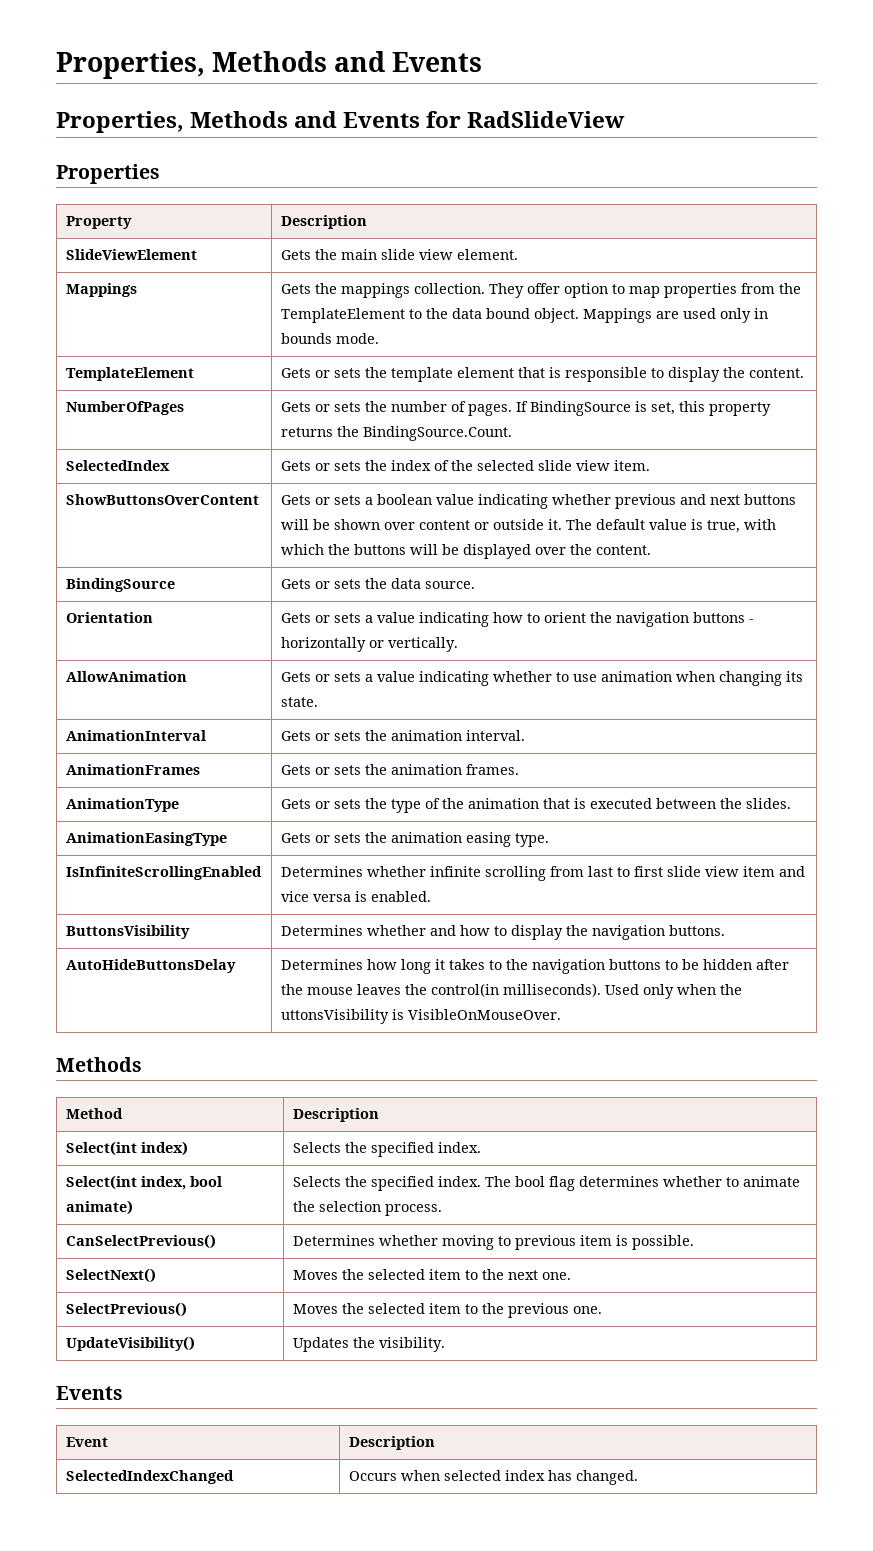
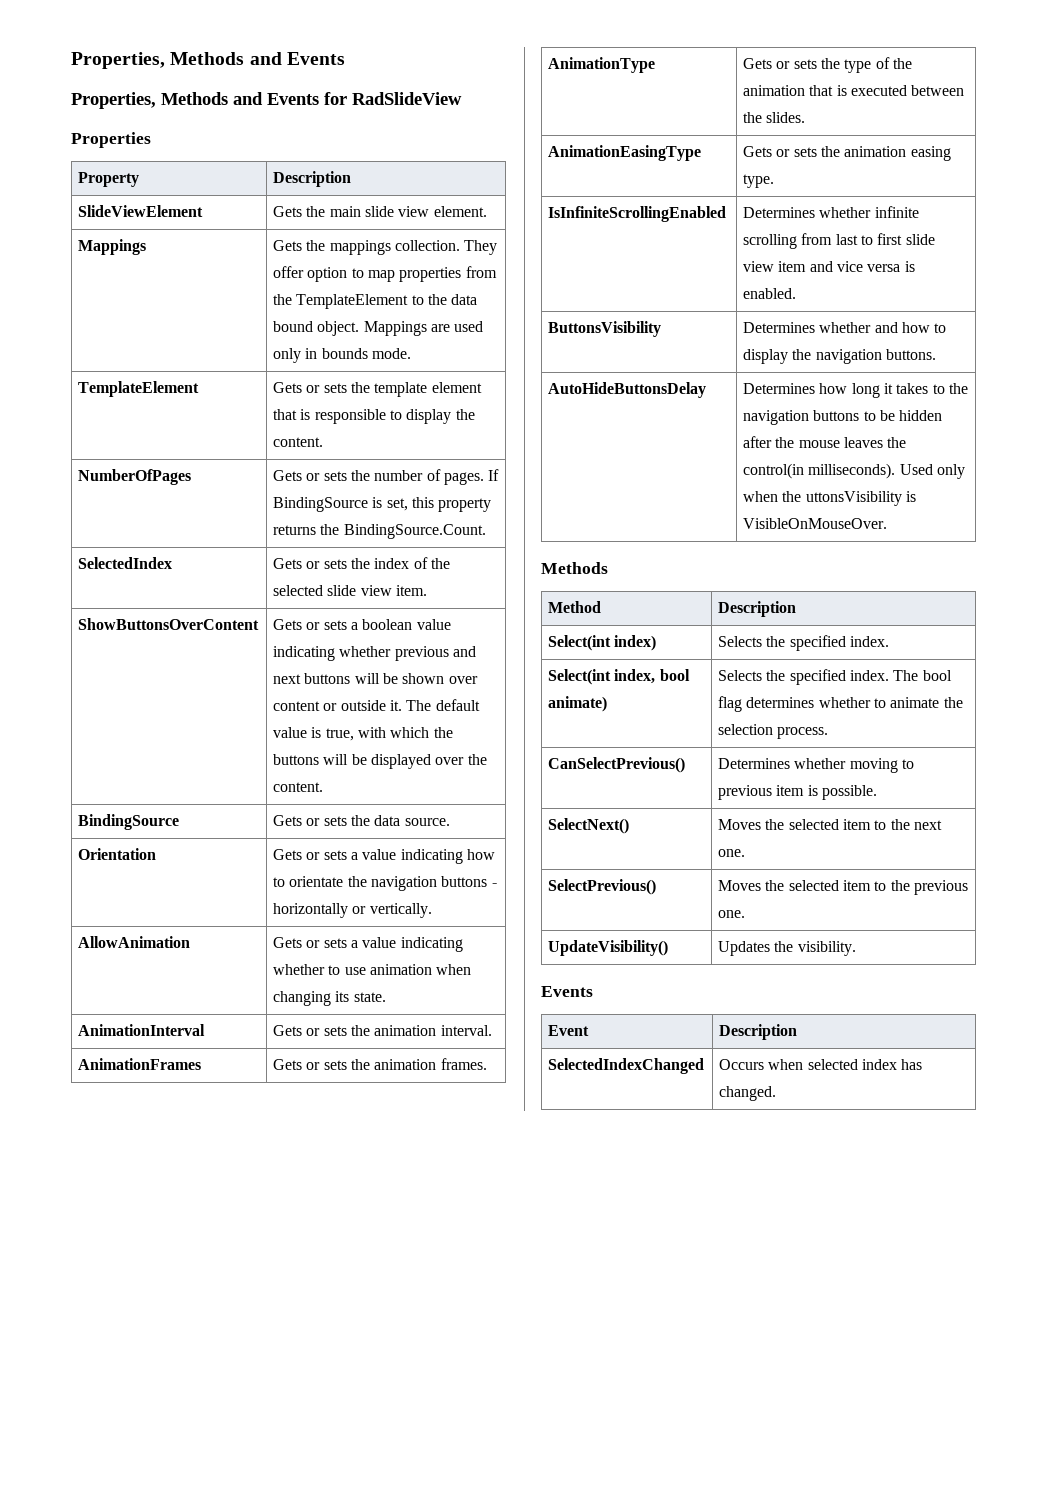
- Orientation | Gets or sets a value indicating how to orient the navigation buttons - horizontally or vertically.
+ Orientation | Gets or sets a value indicating how to orientate the navigation buttons - horizontally or vertically.

